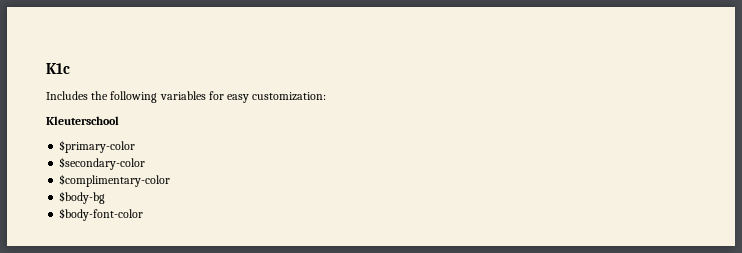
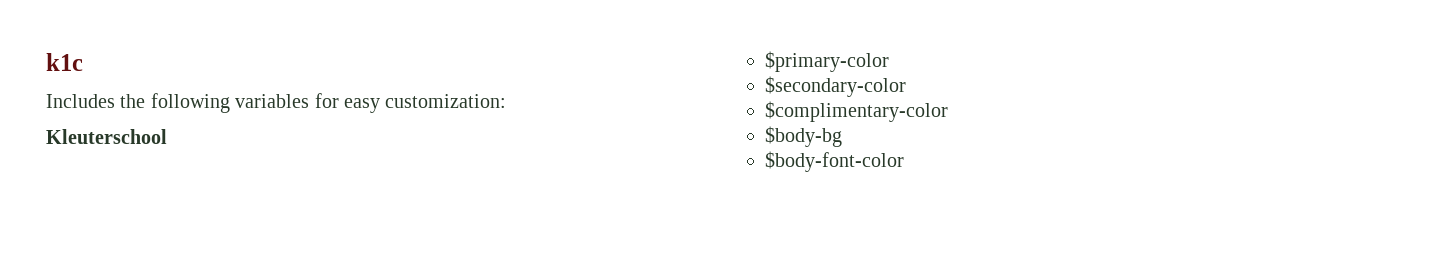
- K1c
+ k1c

